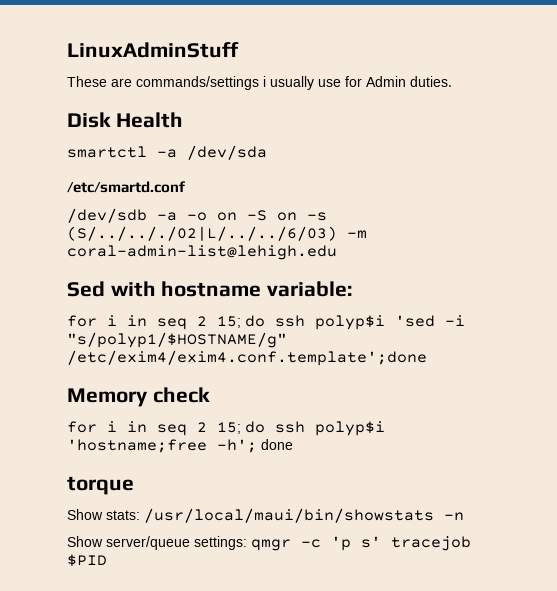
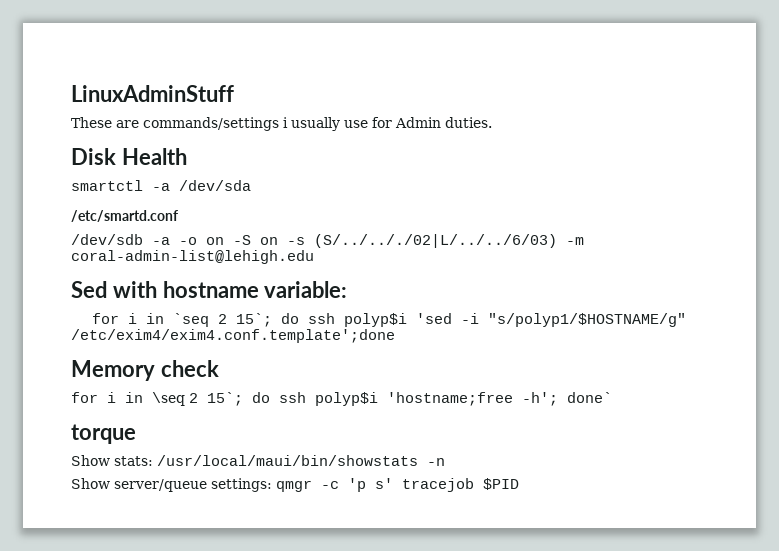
- for i in seq 2 15; do ssh polyp$i 'sed -i "s/polyp1/$HOSTNAME/g" /etc/exim4/exim4.conf.template';done
+ for i in `seq 2 15`; do ssh polyp$i 'sed -i "s/polyp1/$HOSTNAME/g" /etc/exim4/exim4.conf.template';done
- for i in seq 2 15; do ssh polyp$i 'hostname;free -h'; done
+ for i in \seq 2 15`; do ssh polyp$i 'hostname;free -h'; done`

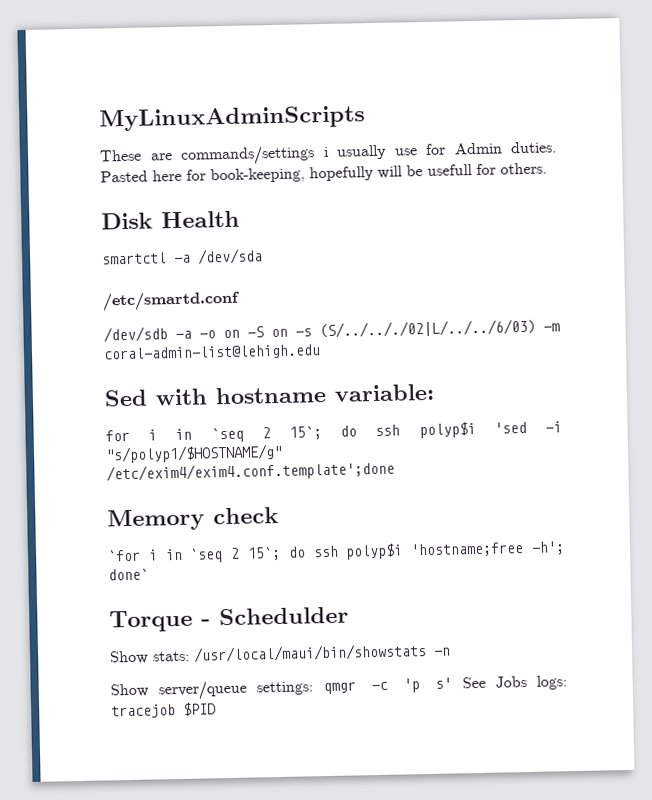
- LinuxAdminStuff
+ MyLinuxAdminScripts
+ Pasted here for book-keeping, hopefully will be usefull for others.
- for i in \seq 2 15`; do ssh polyp$i 'hostname;free -h'; done`
+ `for i in `seq 2 15`; do ssh polyp$i 'hostname;free -h'; done`
- torque
+ Torque - Schedulder
- Show server/queue settings: qmgr -c 'p s' tracejob $PID
+ Show server/queue settings: qmgr -c 'p s' See Jobs logs: tracejob $PID

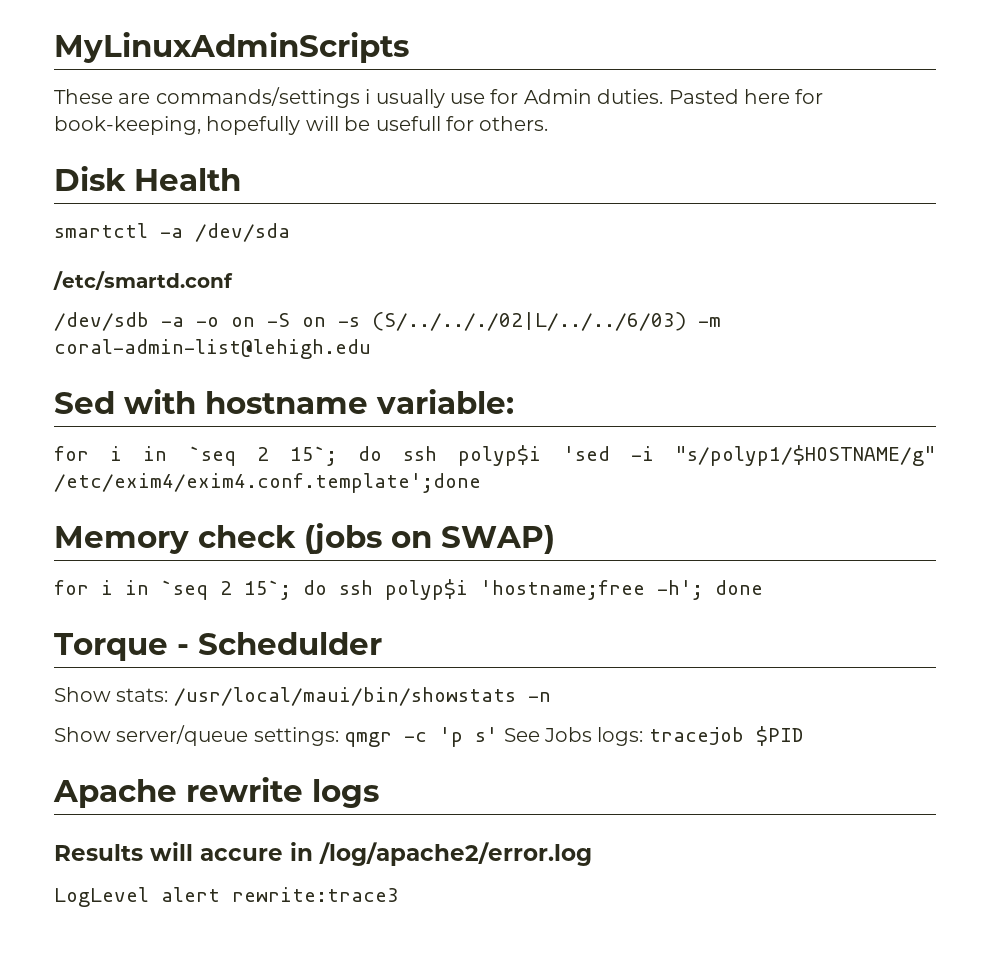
- Memory check
- `for i in `seq 2 15`; do ssh polyp$i 'hostname;free -h'; done`
+ Memory check (jobs on SWAP)
+ for i in `seq 2 15`; do ssh polyp$i 'hostname;free -h'; done
+ Apache rewrite logs
+ Results will accure in /log/apache2/error.log
+ LogLevel alert rewrite:trace3

